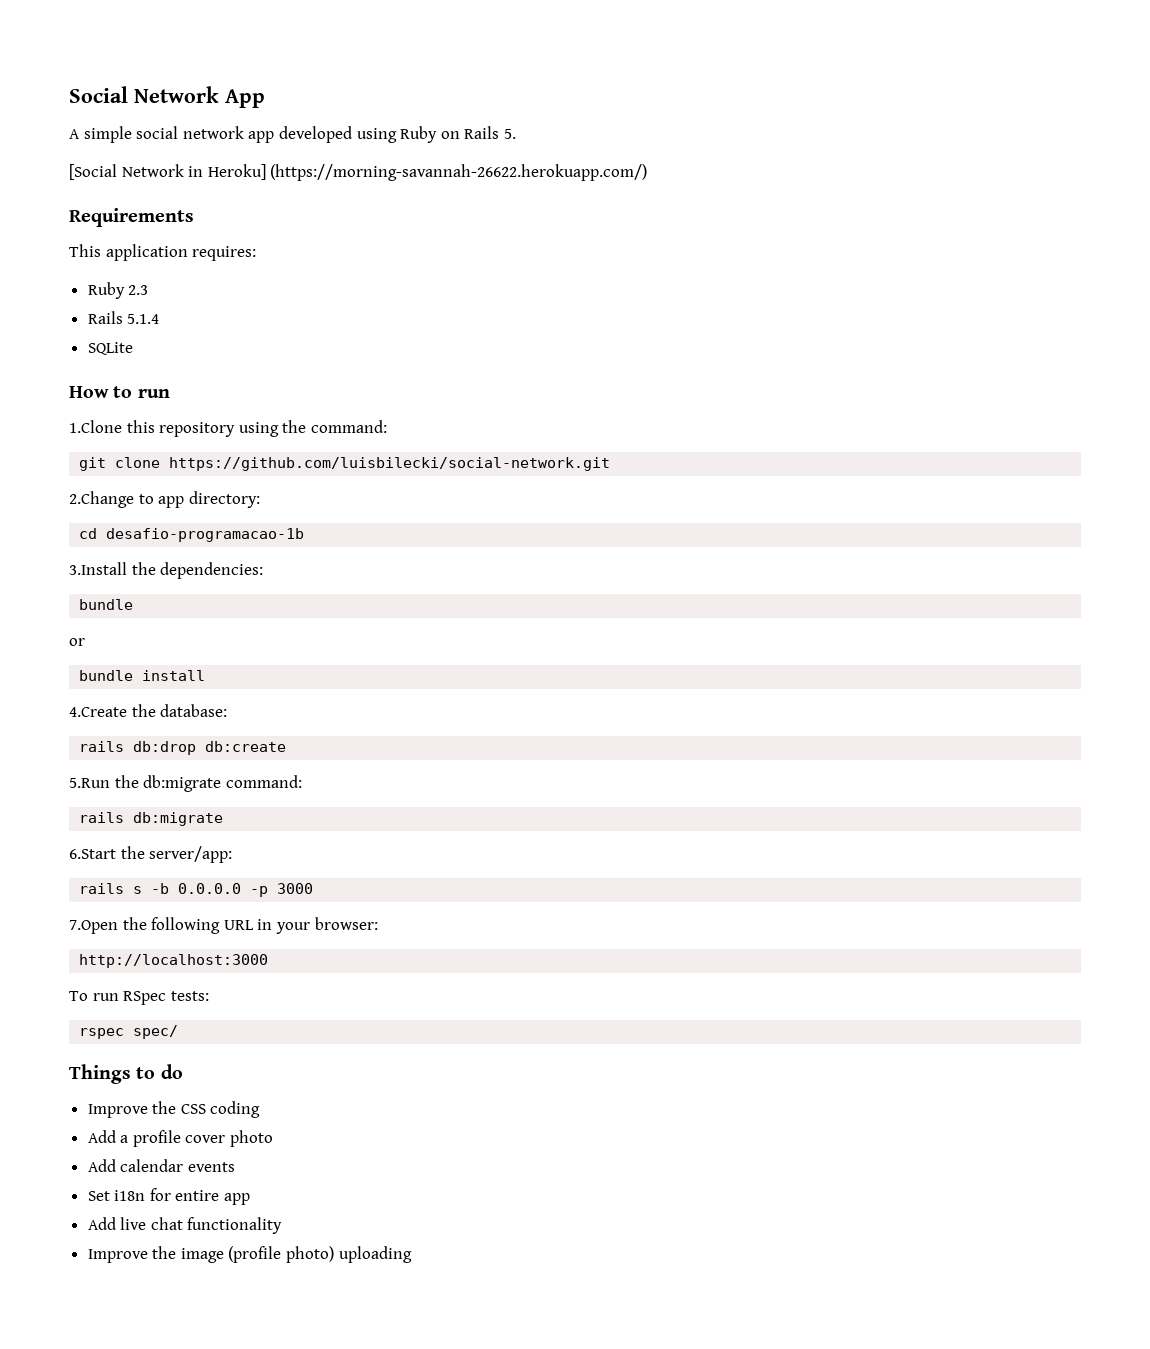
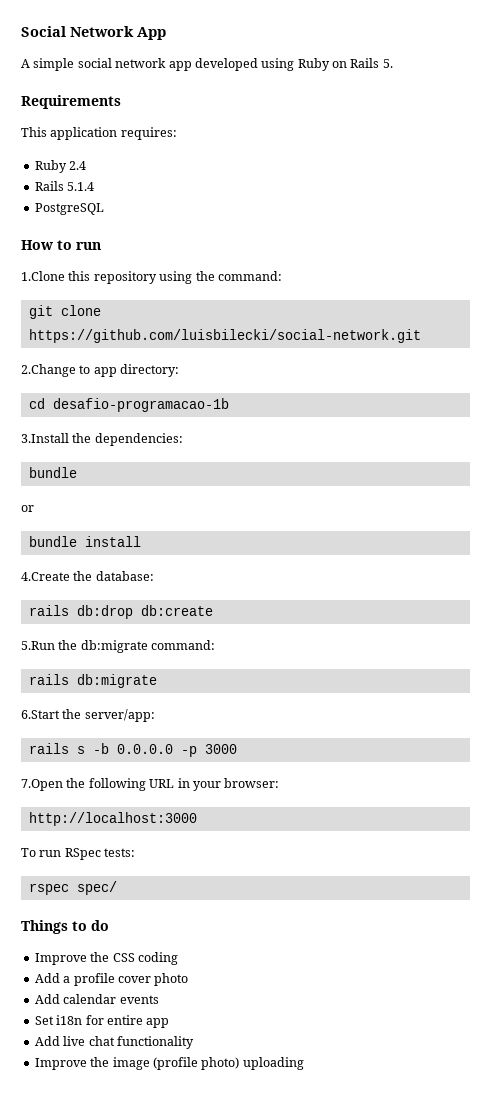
- [Social Network in Heroku] (https://morning-savannah-26622.herokuapp.com/)
- Ruby 2.3
+ Ruby 2.4
- SQLite
+ PostgreSQL

